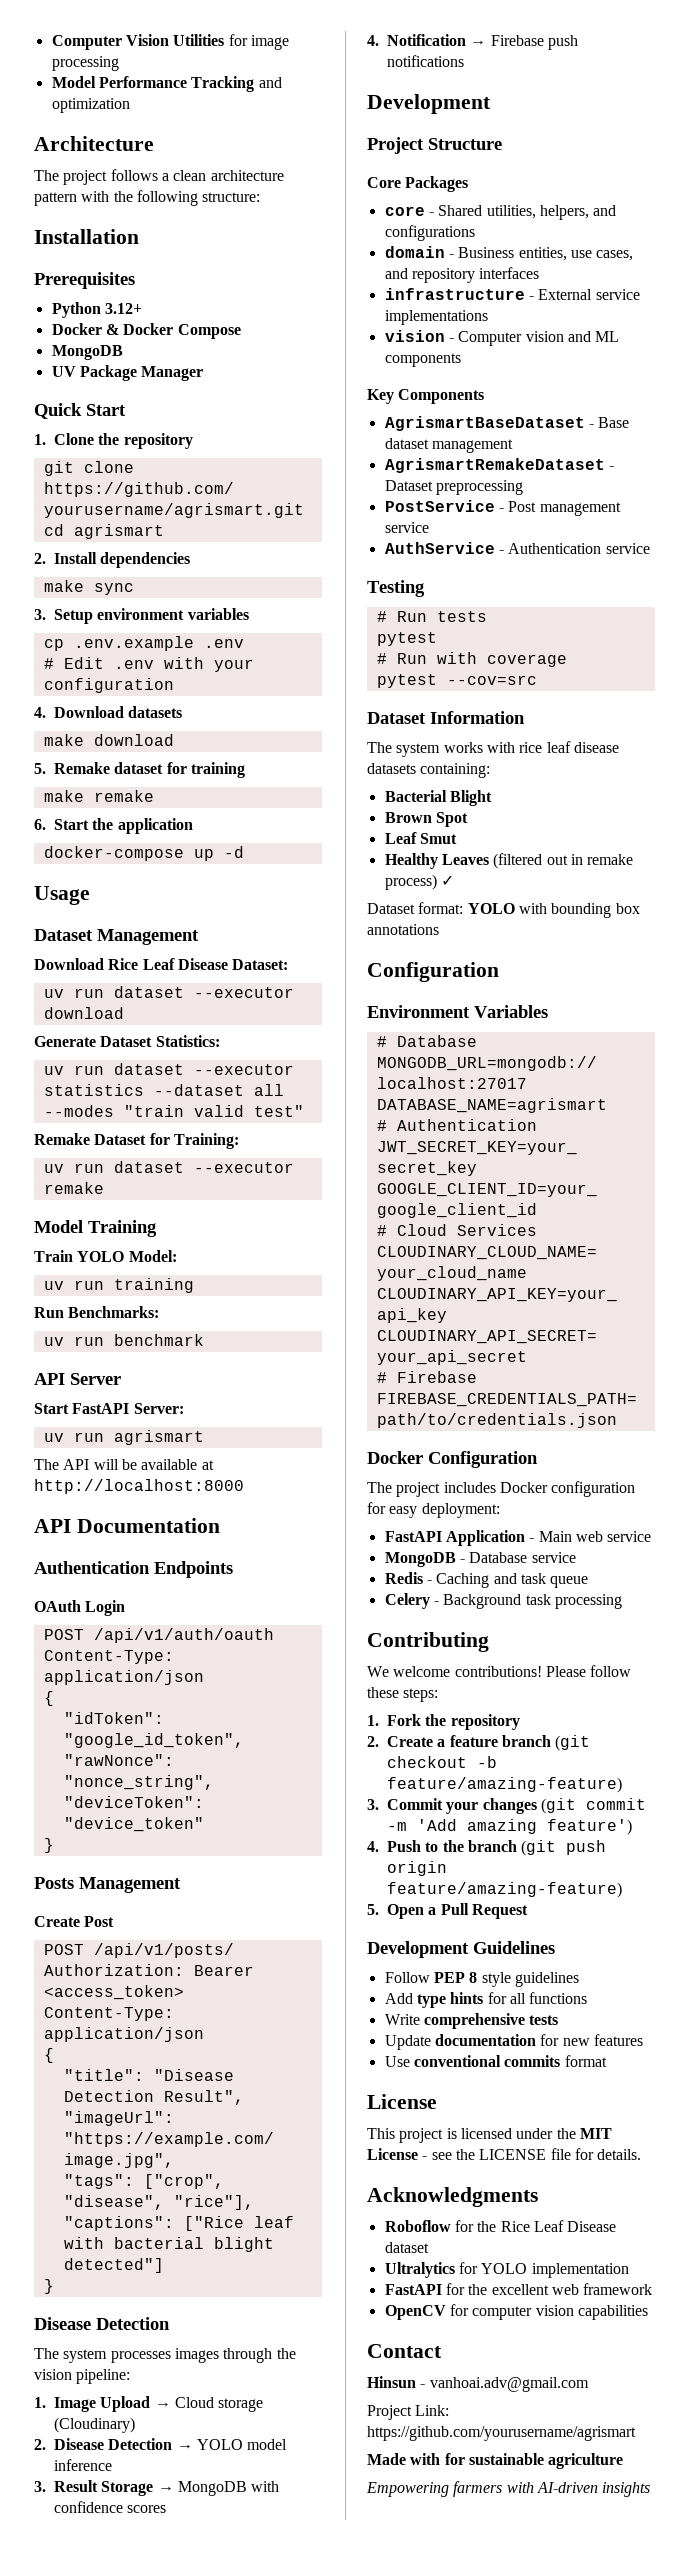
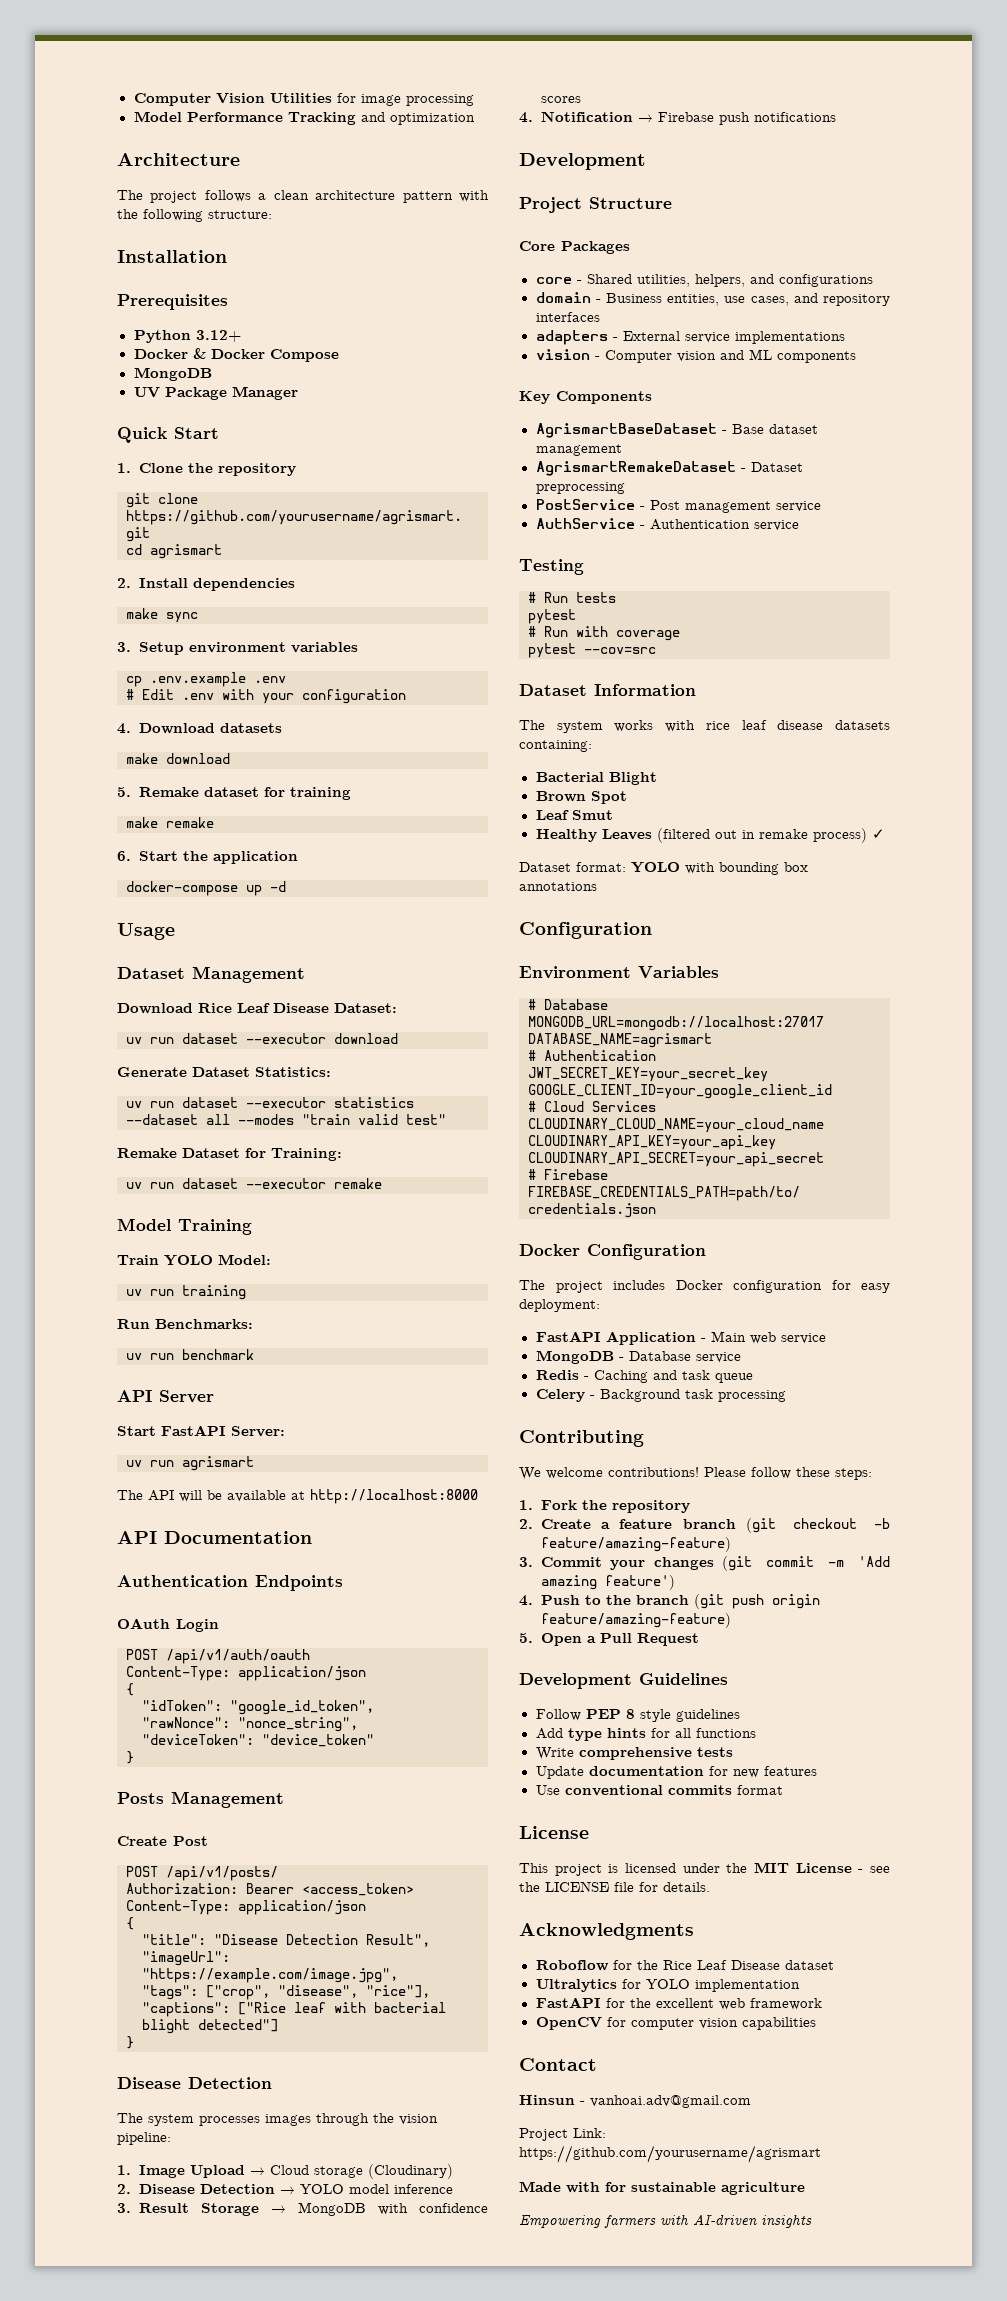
- infrastructure - External service implementations
+ adapters - External service implementations

